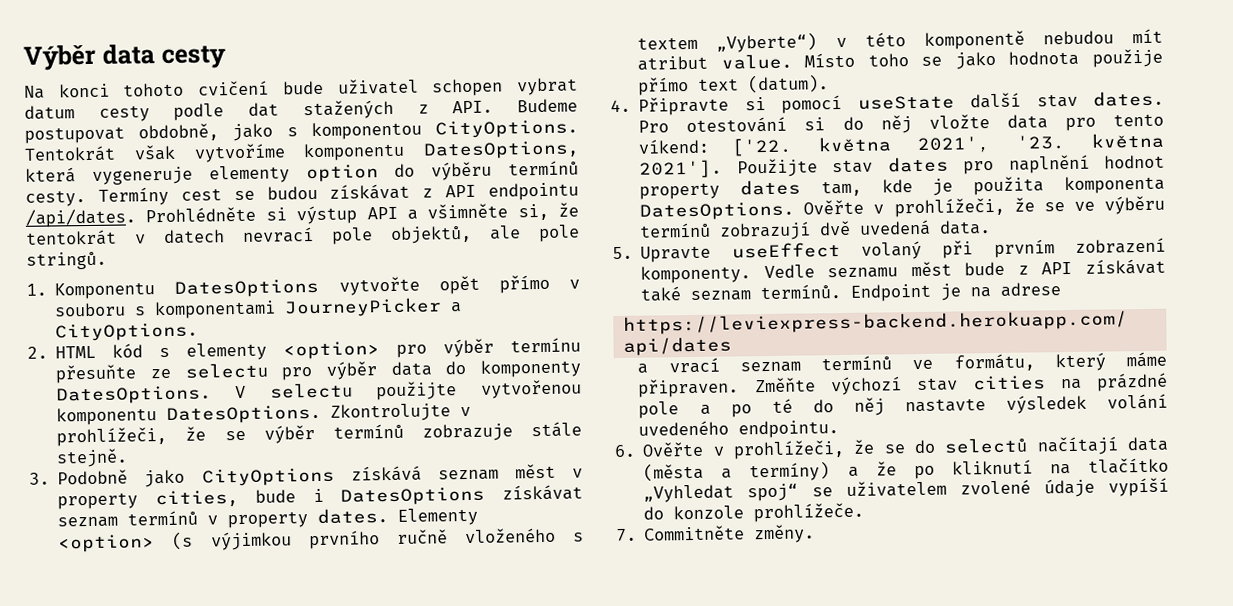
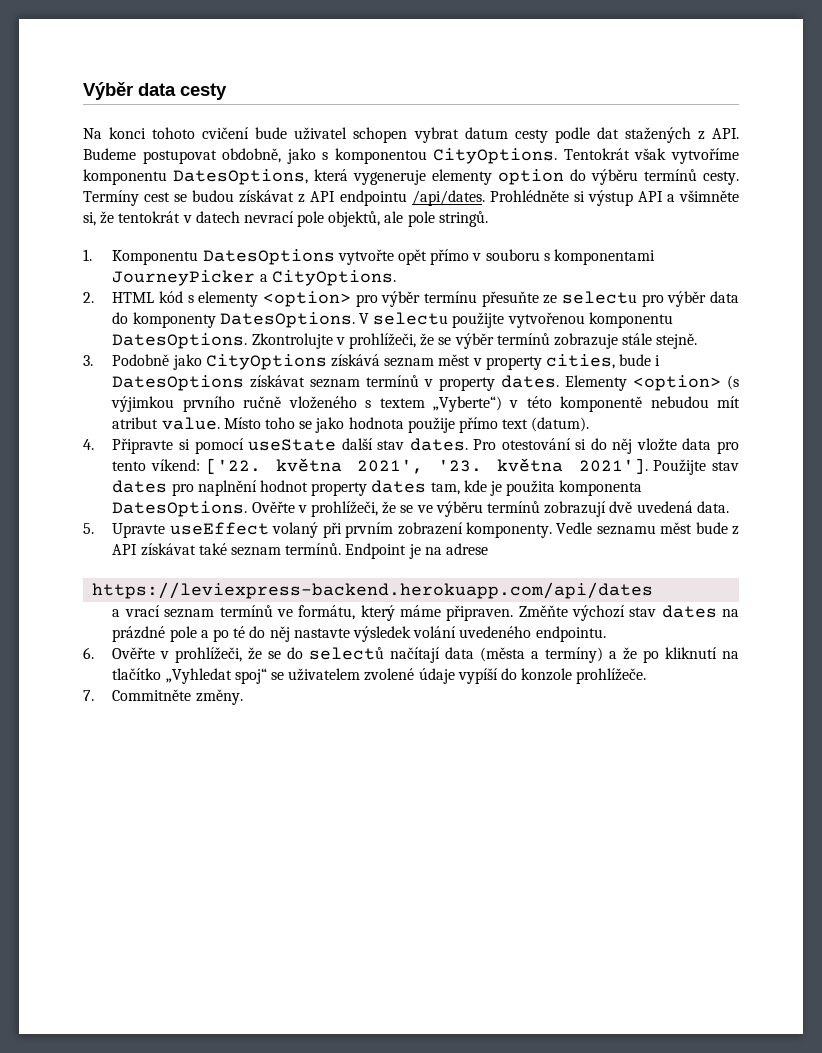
- Změňte výchozí stav cities na prázdné pole a po té do něj nastavte výsledek volání uvedeného endpointu.
+ Změňte výchozí stav dates na prázdné pole a po té do něj nastavte výsledek volání uvedeného endpointu.

